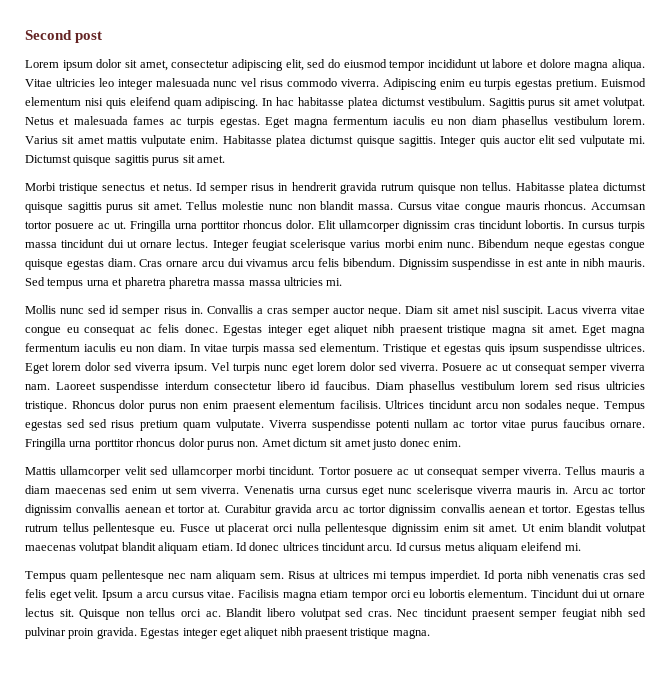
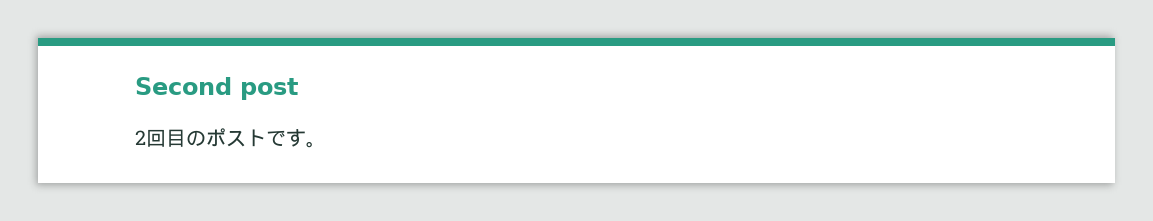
- Lorem ipsum dolor sit amet, consectetur adipiscing elit, sed do eiusmod tempor incididunt ut labore et dolore magna aliqua. Vitae ultricies leo integer malesuada nunc vel risus commodo viverra. Adipiscing enim eu turpis egestas pretium. Euismod elementum nisi quis eleifend quam adipiscing. In hac habitasse platea dictumst vestibulum. Sagittis purus sit amet volutpat. Netus et malesuada fames ac turpis egestas. Eget magna fermentum iaculis eu non diam phasellus vestibulum lorem. Varius sit amet mattis vulputate enim. Habitasse platea dictumst quisque sagittis. Integer quis auctor elit sed vulputate mi. Dictumst quisque sagittis purus sit amet.
- Morbi tristique senectus et netus. Id semper risus in hendrerit gravida rutrum quisque non tellus. Habitasse platea dictumst quisque sagittis purus sit amet. Tellus molestie nunc non blandit massa. Cursus vitae congue mauris rhoncus. Accumsan tortor posuere ac ut. Fringilla urna porttitor rhoncus dolor. Elit ullamcorper dignissim cras tincidunt lobortis. In cursus turpis massa tincidunt dui ut ornare lectus. Integer feugiat scelerisque varius morbi enim nunc. Bibendum neque egestas congue quisque egestas diam. Cras ornare arcu dui vivamus arcu felis bibendum. Dignissim suspendisse in est ante in nibh mauris. Sed tempus urna et pharetra pharetra massa massa ultricies mi.
- Mollis nunc sed id semper risus in. Convallis a cras semper auctor neque. Diam sit amet nisl suscipit. Lacus viverra vitae congue eu consequat ac felis donec. Egestas integer eget aliquet nibh praesent tristique magna sit amet. Eget magna fermentum iaculis eu non diam. In vitae turpis massa sed elementum. Tristique et egestas quis ipsum suspendisse ultrices. Eget lorem dolor sed viverra ipsum. Vel turpis nunc eget lorem dolor sed viverra. Posuere ac ut consequat semper viverra nam. Laoreet suspendisse interdum consectetur libero id faucibus. Diam phasellus vestibulum lorem sed risus ultricies tristique. Rhoncus dolor purus non enim praesent elementum facilisis. Ultrices tincidunt arcu non sodales neque. Tempus egestas sed sed risus pretium quam vulputate. Viverra suspendisse potenti nullam ac tortor vitae purus faucibus ornare. Fringilla urna porttitor rhoncus dolor purus non. Amet dictum sit amet justo donec enim.
- Mattis ullamcorper velit sed ullamcorper morbi tincidunt. Tortor posuere ac ut consequat semper viverra. Tellus mauris a diam maecenas sed enim ut sem viverra. Venenatis urna cursus eget nunc scelerisque viverra mauris in. Arcu ac tortor dignissim convallis aenean et tortor at. Curabitur gravida arcu ac tortor dignissim convallis aenean et tortor. Egestas tellus rutrum tellus pellentesque eu. Fusce ut placerat orci nulla pellentesque dignissim enim sit amet. Ut enim blandit volutpat maecenas volutpat blandit aliquam etiam. Id donec ultrices tincidunt arcu. Id cursus metus aliquam eleifend mi.
- Tempus quam pellentesque nec nam aliquam sem. Risus at ultrices mi tempus imperdiet. Id porta nibh venenatis cras sed felis eget velit. Ipsum a arcu cursus vitae. Facilisis magna etiam tempor orci eu lobortis elementum. Tincidunt dui ut ornare lectus sit. Quisque non tellus orci ac. Blandit libero volutpat sed cras. Nec tincidunt praesent semper feugiat nibh sed pulvinar proin gravida. Egestas integer eget aliquet nibh praesent tristique magna.
+ 2回目のポストです。

